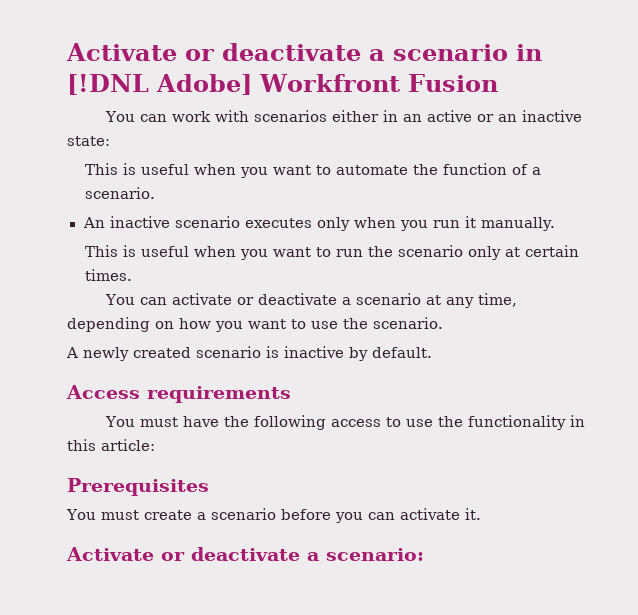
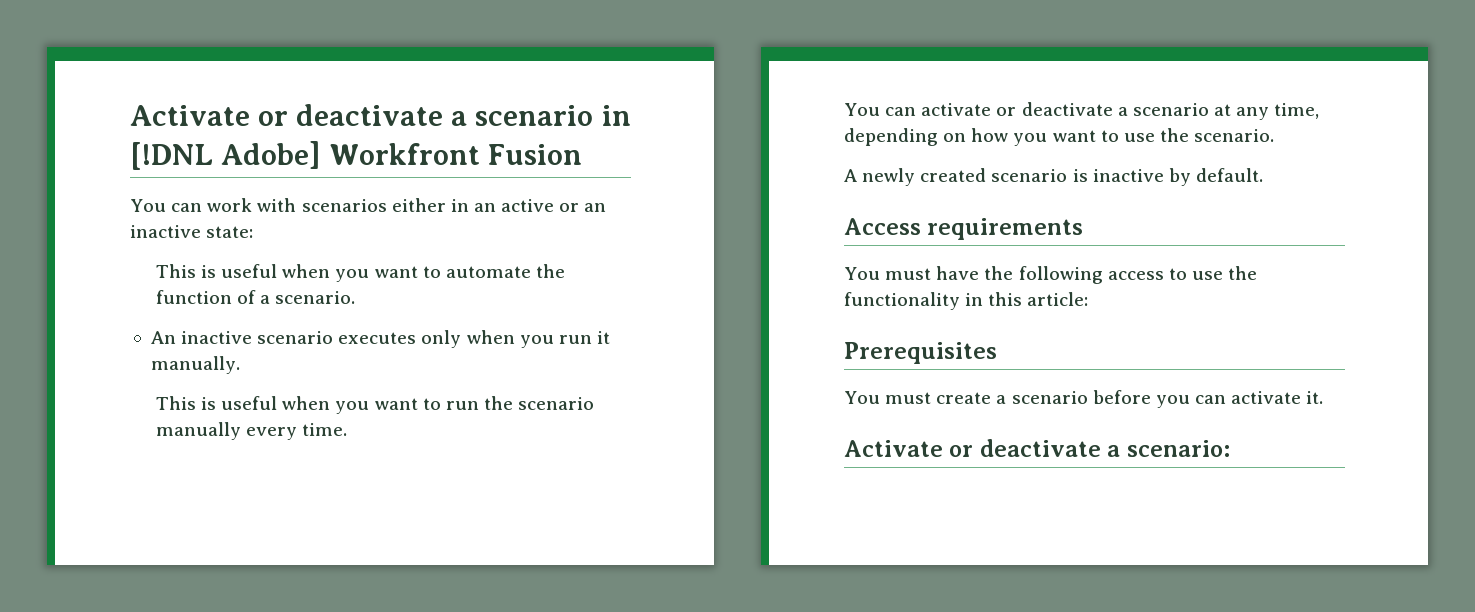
- This is useful when you want to run the scenario only at certain times.
+ This is useful when you want to run the scenario manually every time.

